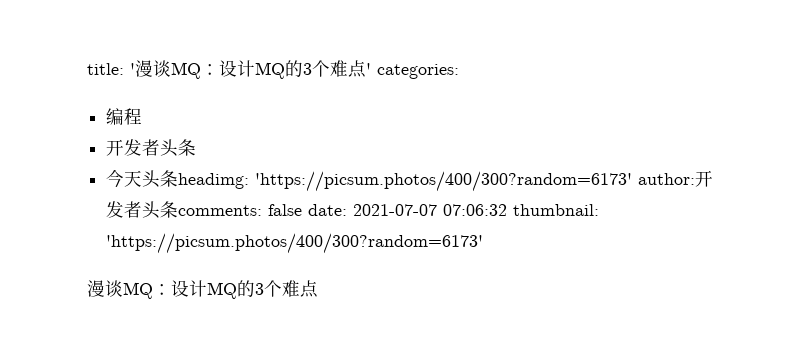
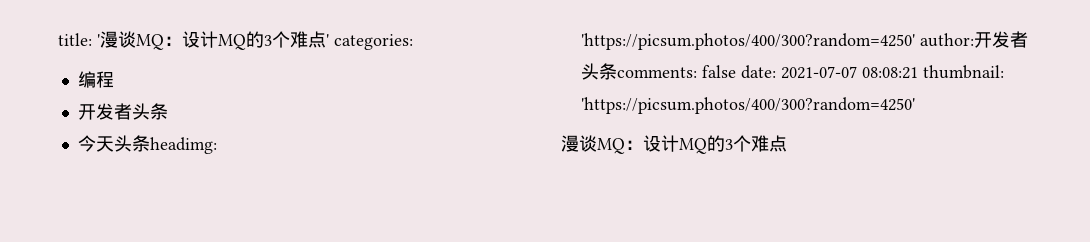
- 今天头条headimg: 'https://picsum.photos/400/300?random=6173' author:开发者头条comments: false date: 2021-07-07 07:06:32 thumbnail: 'https://picsum.photos/400/300?random=6173'
+ 今天头条headimg: 'https://picsum.photos/400/300?random=4250' author:开发者头条comments: false date: 2021-07-07 08:08:21 thumbnail: 'https://picsum.photos/400/300?random=4250'

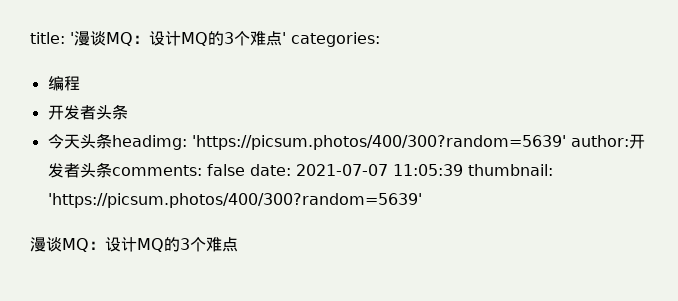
- 今天头条headimg: 'https://picsum.photos/400/300?random=4250' author:开发者头条comments: false date: 2021-07-07 08:08:21 thumbnail: 'https://picsum.photos/400/300?random=4250'
+ 今天头条headimg: 'https://picsum.photos/400/300?random=5639' author:开发者头条comments: false date: 2021-07-07 11:05:39 thumbnail: 'https://picsum.photos/400/300?random=5639'

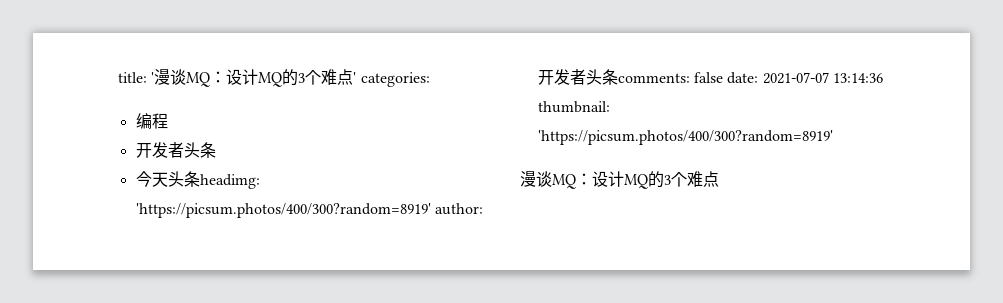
- 今天头条headimg: 'https://picsum.photos/400/300?random=5639' author:开发者头条comments: false date: 2021-07-07 11:05:39 thumbnail: 'https://picsum.photos/400/300?random=5639'
+ 今天头条headimg: 'https://picsum.photos/400/300?random=8919' author:开发者头条comments: false date: 2021-07-07 13:14:36 thumbnail: 'https://picsum.photos/400/300?random=8919'

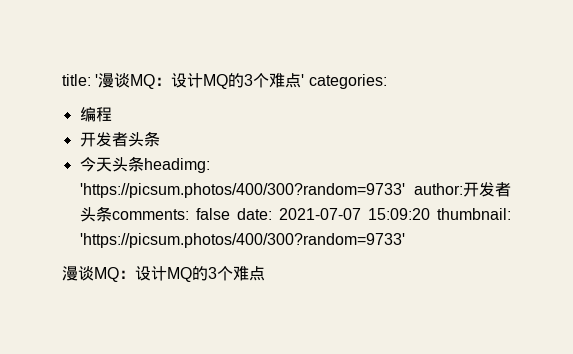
- 今天头条headimg: 'https://picsum.photos/400/300?random=8919' author:开发者头条comments: false date: 2021-07-07 13:14:36 thumbnail: 'https://picsum.photos/400/300?random=8919'
+ 今天头条headimg: 'https://picsum.photos/400/300?random=9733' author:开发者头条comments: false date: 2021-07-07 15:09:20 thumbnail: 'https://picsum.photos/400/300?random=9733'

